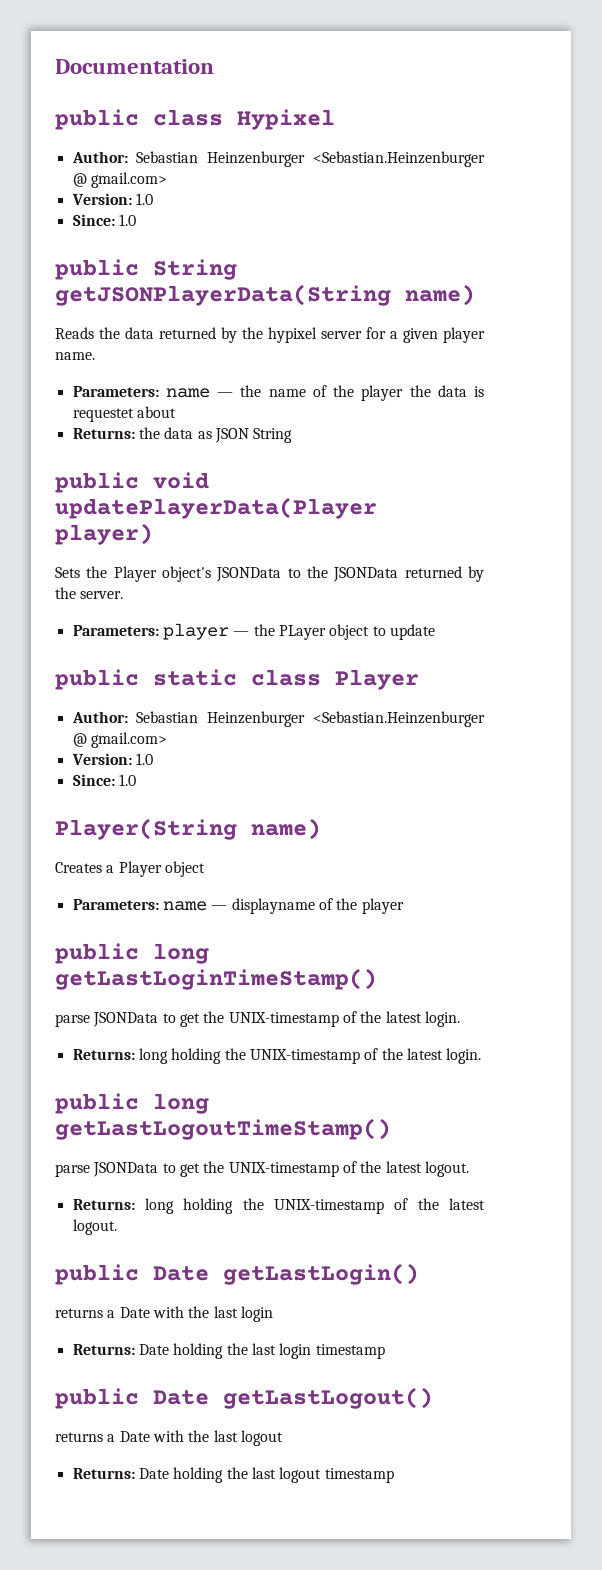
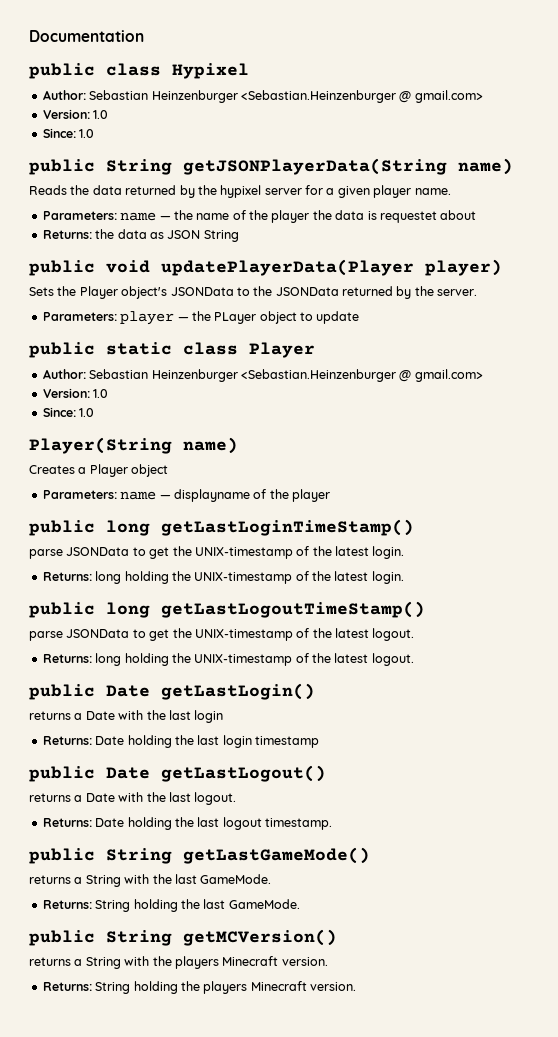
- returns a Date with the last logout
+ returns a Date with the last logout.
- Returns: Date holding the last logout timestamp
+ Returns: Date holding the last logout timestamp.
+ public String getLastGameMode()
+ returns a String with the last GameMode.
+ Returns: String holding the last GameMode.
+ public String getMCVersion()
+ returns a String with the players Minecraft version.
+ Returns: String holding the players Minecraft version.

